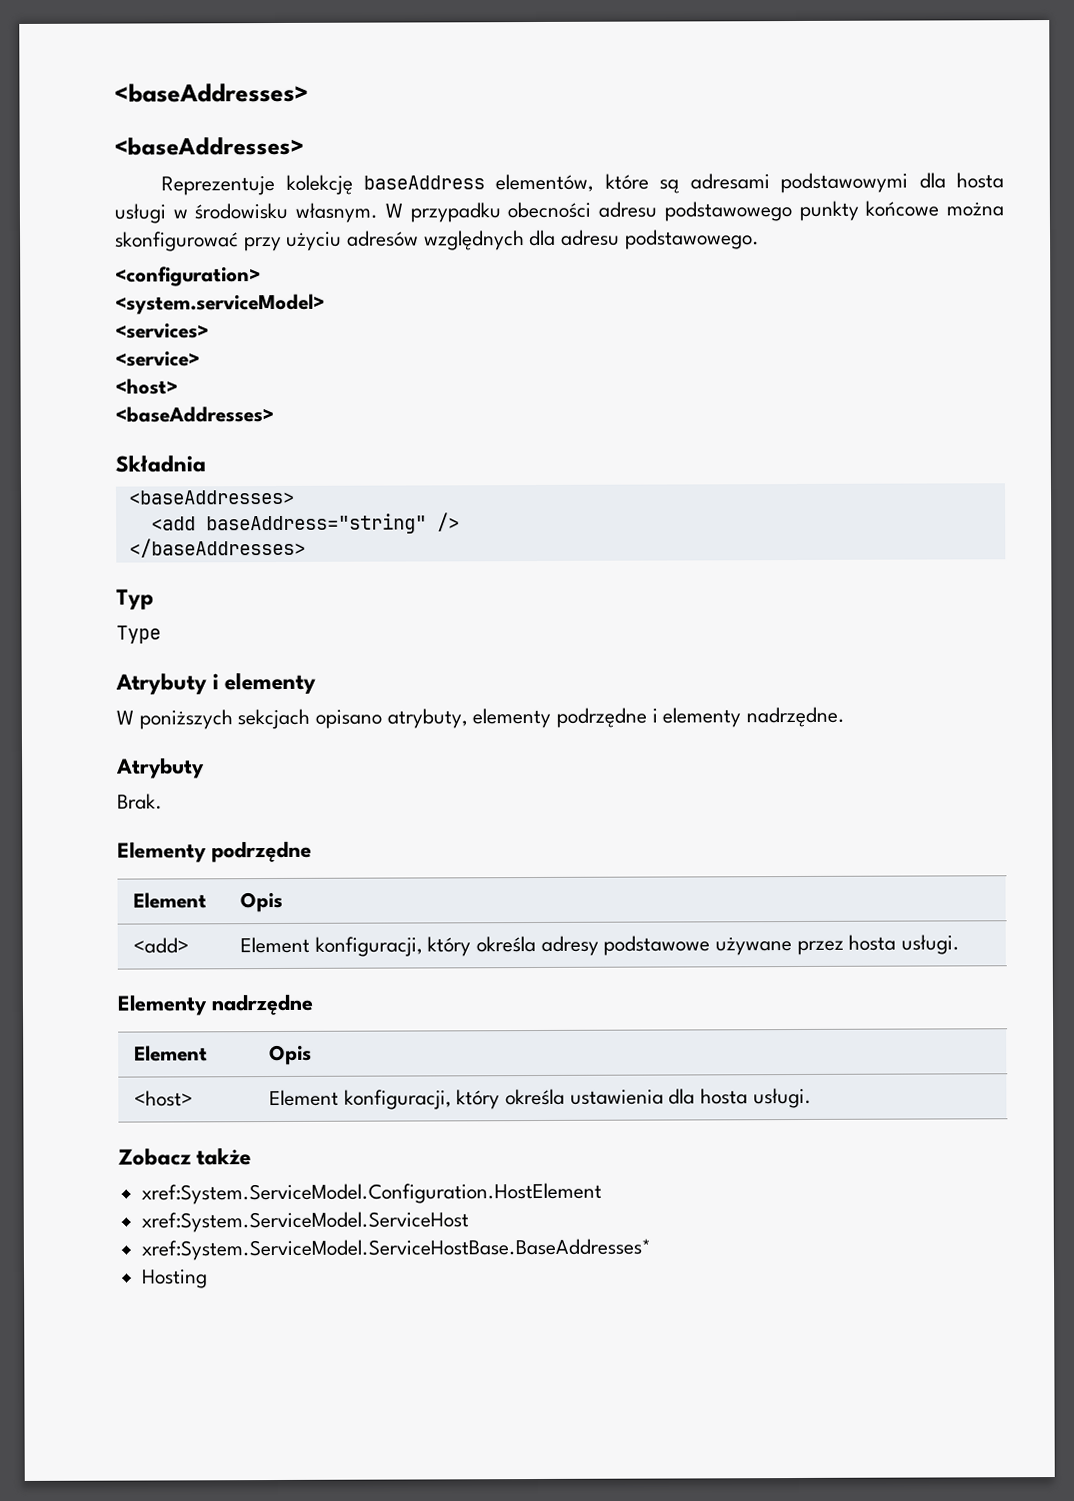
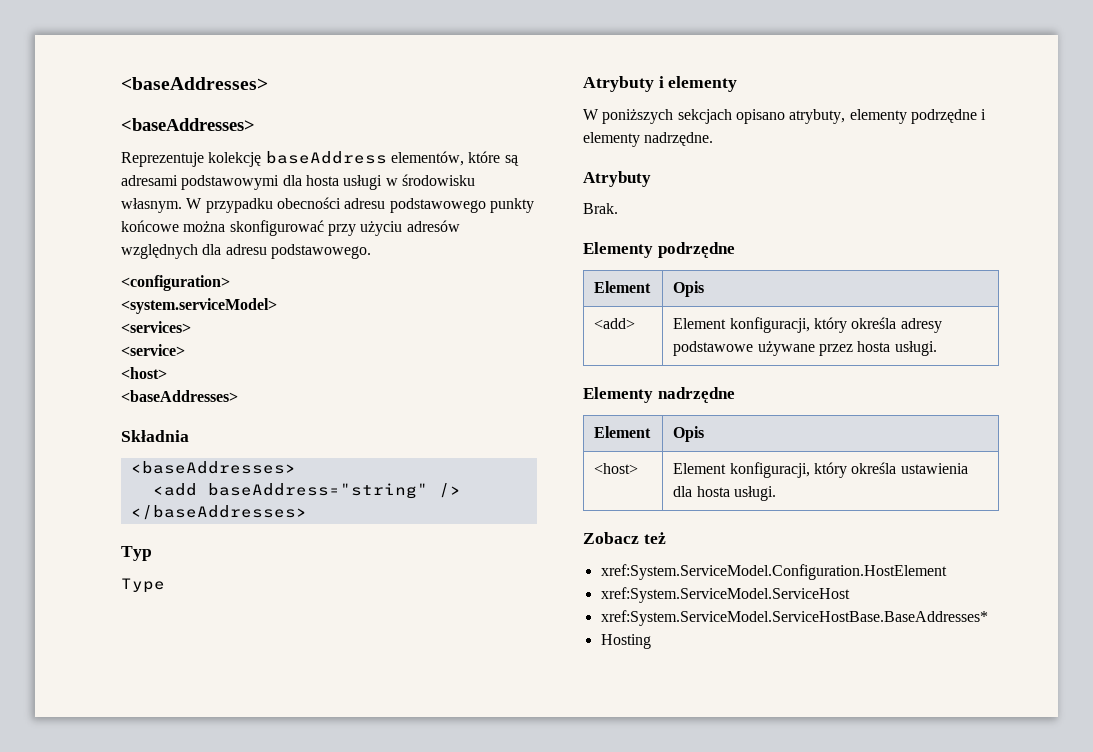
- Zobacz także
+ Zobacz też

